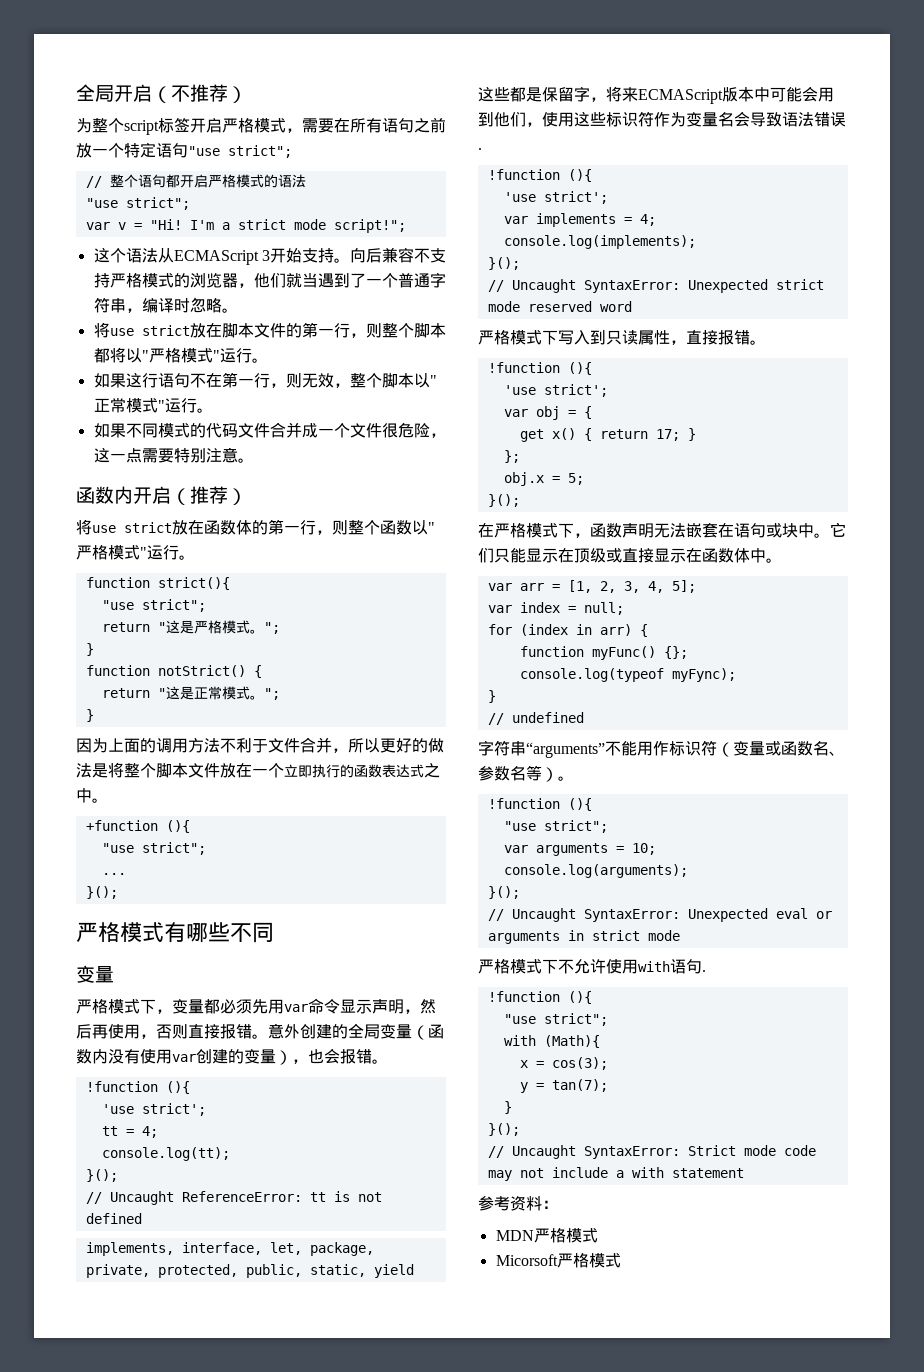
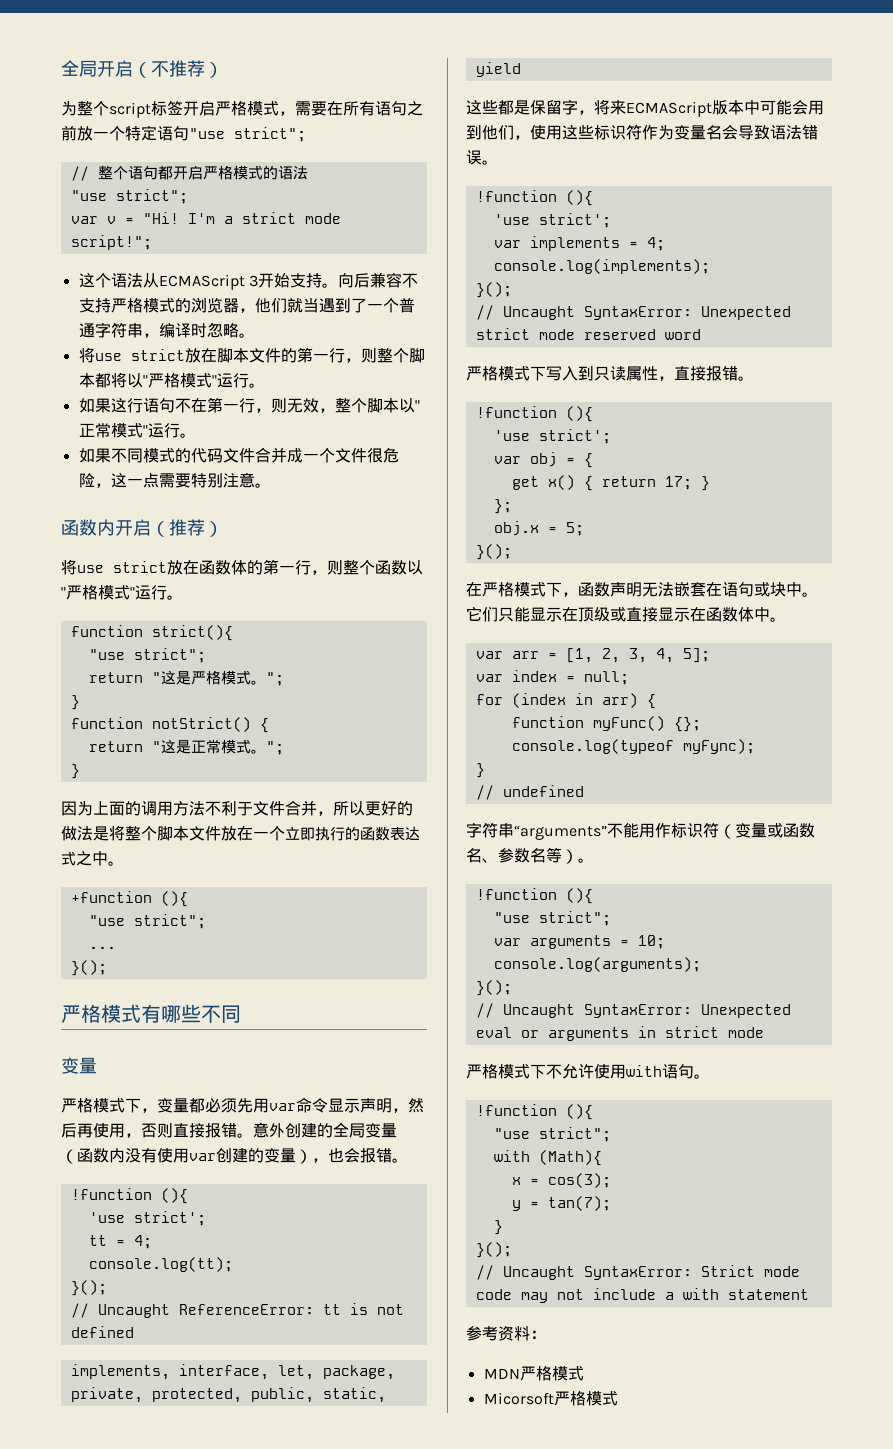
- 这些都是保留字，将来ECMAScript版本中可能会用到他们，使用这些标识符作为变量名会导致语法错误.
+ 这些都是保留字，将来ECMAScript版本中可能会用到他们，使用这些标识符作为变量名会导致语法错误。
- 严格模式下不允许使用with语句.
+ 严格模式下不允许使用with语句。

